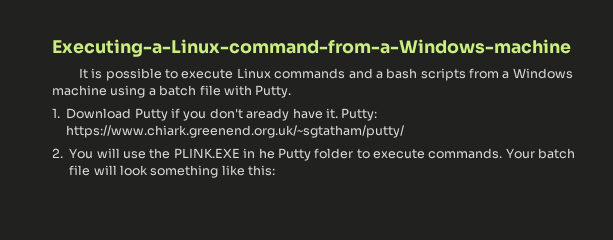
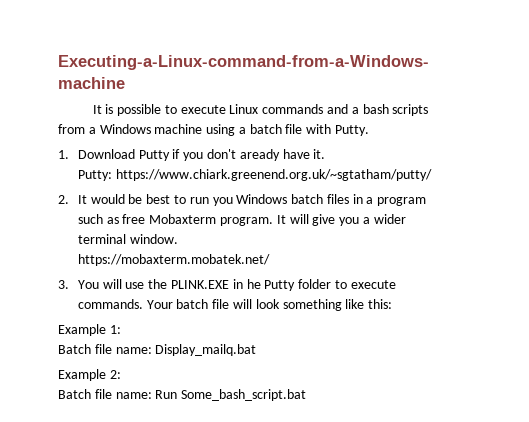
- 1. Download Putty if you don't aready have it. Putty: https://www.chiark.greenend.org.uk/~sgtatham/putty/
+ 1. Download Putty if you don't aready have it.
+ Putty: https://www.chiark.greenend.org.uk/~sgtatham/putty/
- 2. You will use the PLINK.EXE in he Putty folder to execute commands.
+ 2. It would be best to run you Windows batch files in a program such as free Mobaxterm program. It will give you a wider terminal window.
+ https://mobaxterm.mobatek.net/
+ 3. You will use the PLINK.EXE in he Putty folder to execute commands.
+ Example 1:
+ Batch file name: Display_mailq.bat
+ Example 2:
+ Batch file name: Run Some_bash_script.bat

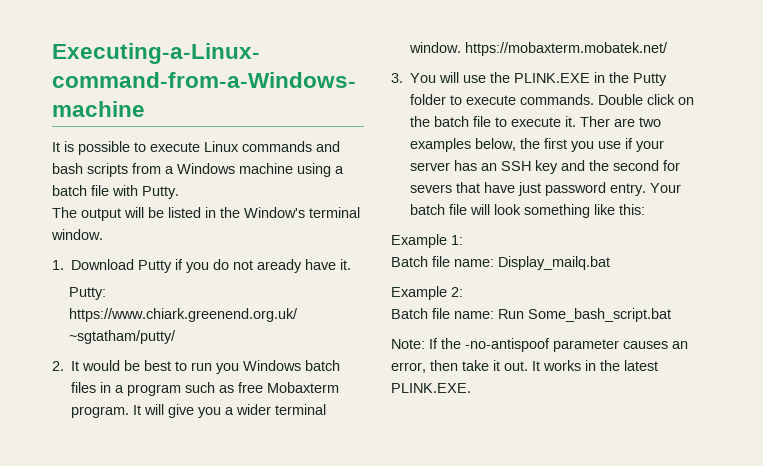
- It is possible to execute Linux commands and a bash scripts from a Windows machine using a batch file with Putty.
+ It is possible to execute Linux commands and bash scripts from a Windows machine using a batch file with Putty.
+ The output will be listed in the Window's terminal window.
- 1. Download Putty if you don't aready have it.
+ 1. Download Putty if you do not aready have it.
- It will give you a wider terminal window.
- https://mobaxterm.mobatek.net/
+ It will give you a wider terminal window. https://mobaxterm.mobatek.net/
- 3. You will use the PLINK.EXE in he Putty folder to execute commands.
+ 3. You will use the PLINK.EXE in the Putty folder to execute commands.
+ Double click on the batch file to execute it. Ther are two examples below, the first you use if your server has an SSH key and the second for severs that have just password entry.
+ Note: If the -no-antispoof parameter causes an error, then take it out. It works in the latest PLINK.EXE.

